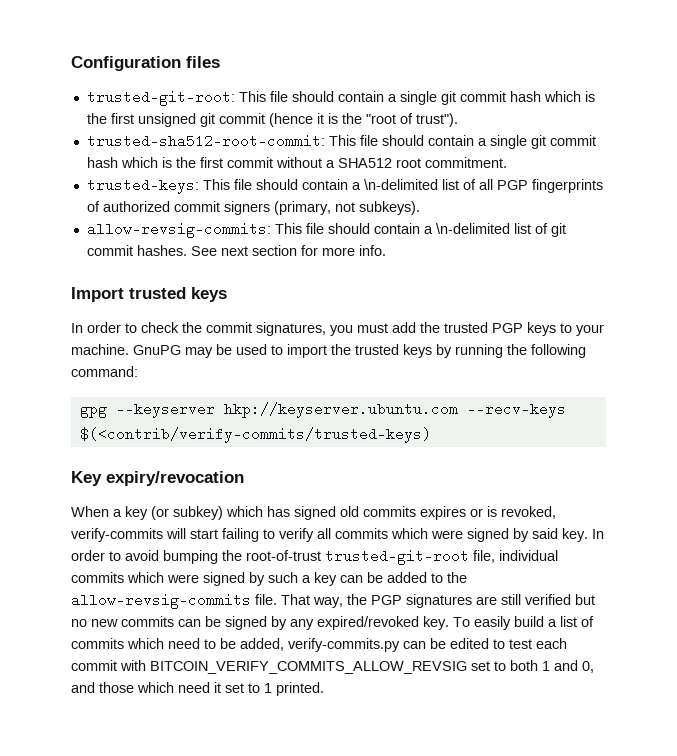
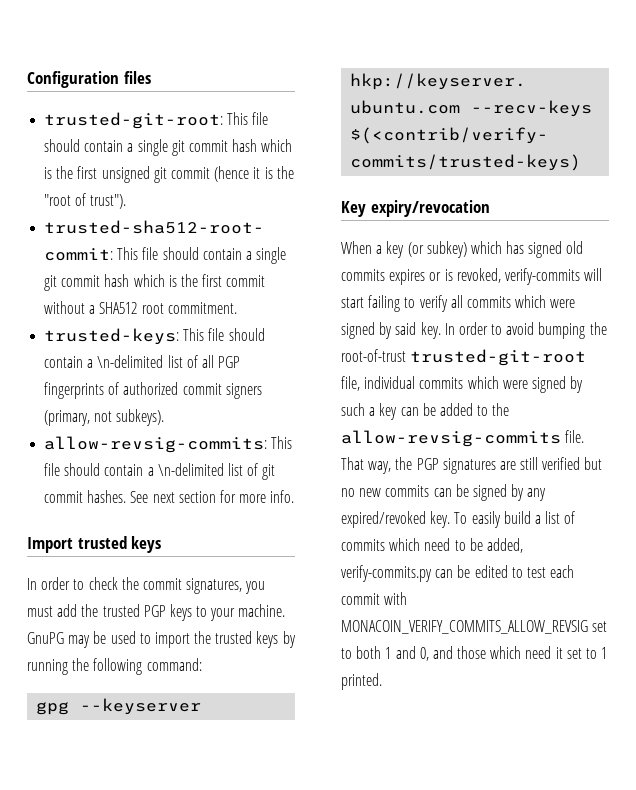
- To easily build a list of commits which need to be added, verify-commits.py can be edited to test each commit with BITCOIN_VERIFY_COMMITS_ALLOW_REVSIG set to both 1 and 0, and those which need it set to 1 printed.
+ To easily build a list of commits which need to be added, verify-commits.py can be edited to test each commit with MONACOIN_VERIFY_COMMITS_ALLOW_REVSIG set to both 1 and 0, and those which need it set to 1 printed.

